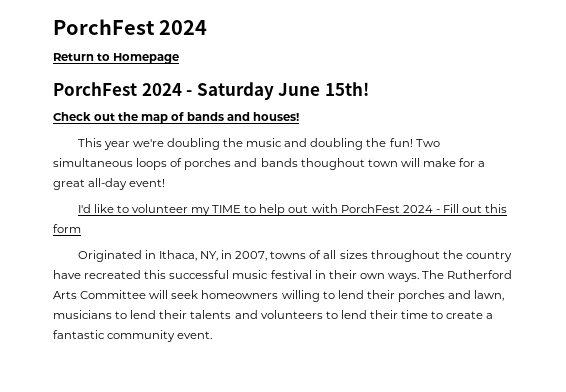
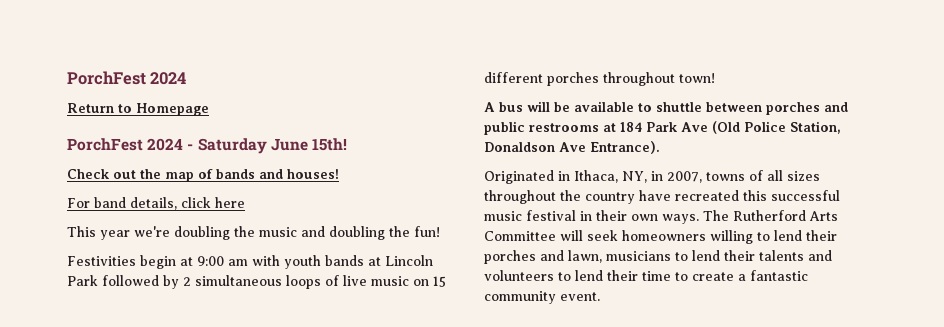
+ For band details, click here
- This year we're doubling the music and doubling the fun! Two simultaneous loops of porches and bands thoughout town will make for a great all-day event!
- I'd like to volunteer my TIME to help out with PorchFest 2024 - Fill out this form
+ This year we're doubling the music and doubling the fun!
+ Festivities begin at 9:00 am with youth bands at Lincoln Park followed by 2 simultaneous loops of live music on 15 different porches throughout town!
+ A bus will be available to shuttle between porches and public restrooms at 184 Park Ave (Old Police Station, Donaldson Ave Entrance).

